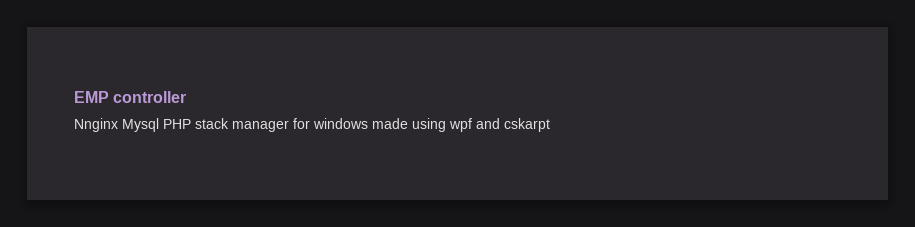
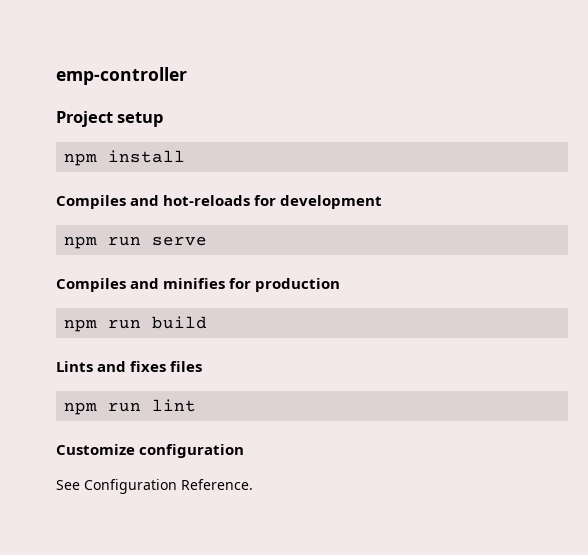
- EMP controller
- Nnginx Mysql PHP stack manager for windows made using wpf and cskarpt
+ emp-controller
+ Project setup
+ npm install
+ Compiles and hot-reloads for development
+ npm run serve
+ Compiles and minifies for production
+ npm run build
+ Lints and fixes files
+ npm run lint
+ Customize configuration
+ See Configuration Reference.

